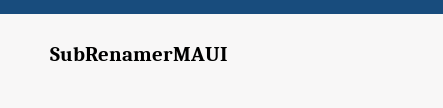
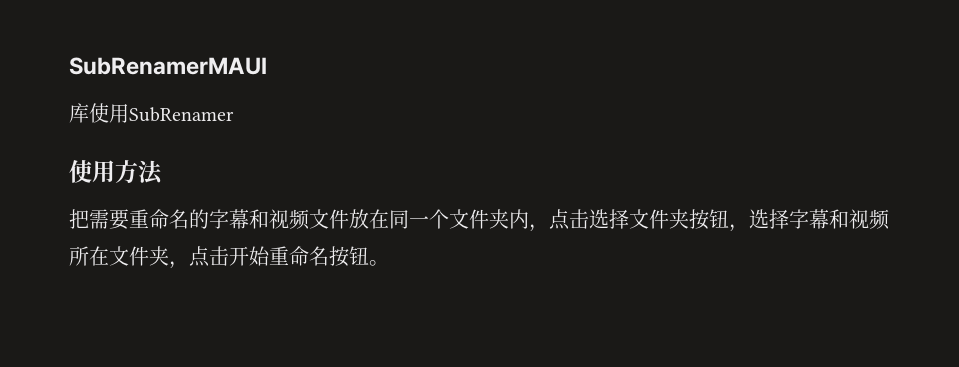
+ 库使用SubRenamer
+ 使用方法
+ 把需要重命名的字幕和视频文件放在同一个文件夹内，点击选择文件夹按钮，选择字幕和视频所在文件夹，点击开始重命名按钮。

